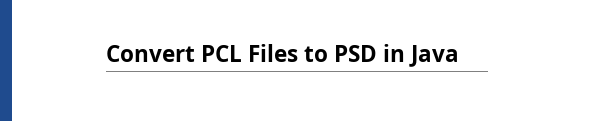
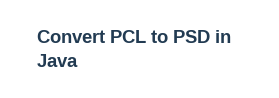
- Convert PCL Files to PSD in Java
+ Convert PCL to PSD in Java

